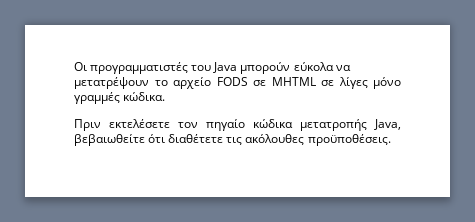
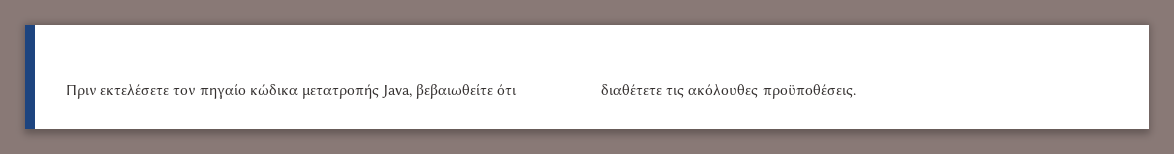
- Οι προγραμματιστές του Java μπορούν εύκολα να μετατρέψουν το αρχείο FODS σε MHTML σε λίγες μόνο γραμμές κώδικα.

